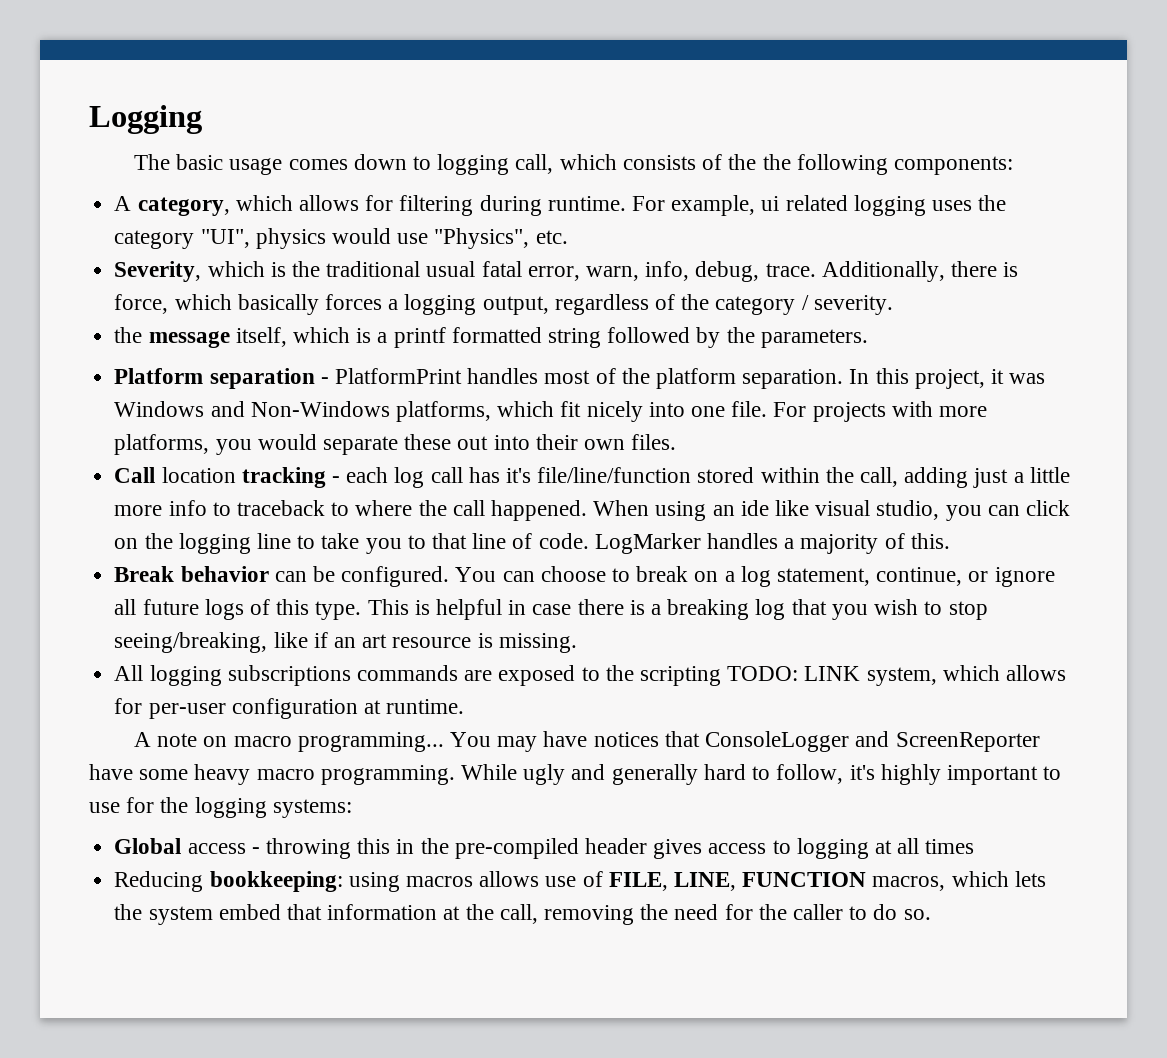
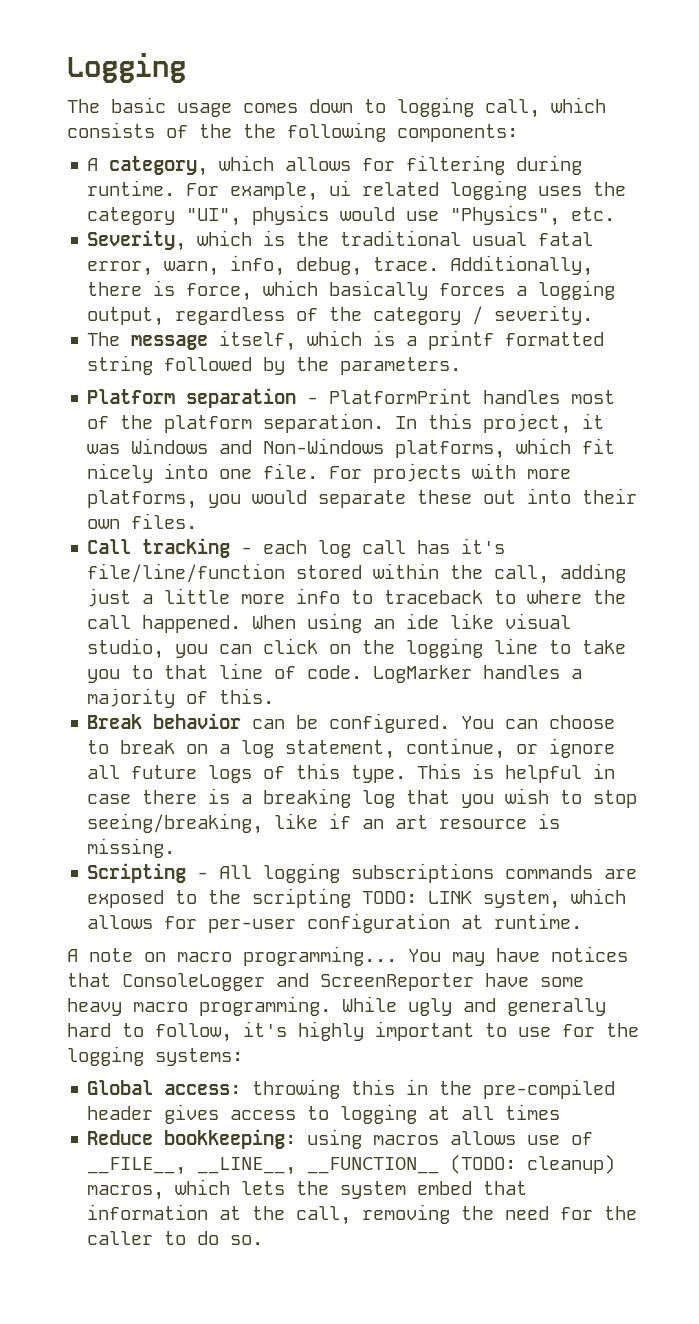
- the message itself, which is a printf formatted string followed by the parameters.
+ The message itself, which is a printf formatted string followed by the parameters.
- Call location tracking - each log call has it's file/line/function stored within the call, adding just a little more info to traceback to where the call happened.
+ Call tracking - each log call has it's file/line/function stored within the call, adding just a little more info to traceback to where the call happened.
- All logging subscriptions commands are exposed to the scripting TODO: LINK system, which allows for per-user configuration at runtime.
+ Scripting - All logging subscriptions commands are exposed to the scripting TODO: LINK system, which allows for per-user configuration at runtime.
- Global access - throwing this in the pre-compiled header gives access to logging at all times
+ Global access: throwing this in the pre-compiled header gives access to logging at all times
- Reducing bookkeeping: using macros allows use of FILE, LINE, FUNCTION macros, which lets the system embed that information at the call, removing the need for the caller to do so.
+ Reduce bookkeeping: using macros allows use of __FILE__, __LINE__, __FUNCTION__ (TODO: cleanup) macros, which lets the system embed that information at the call, removing the need for the caller to do so.

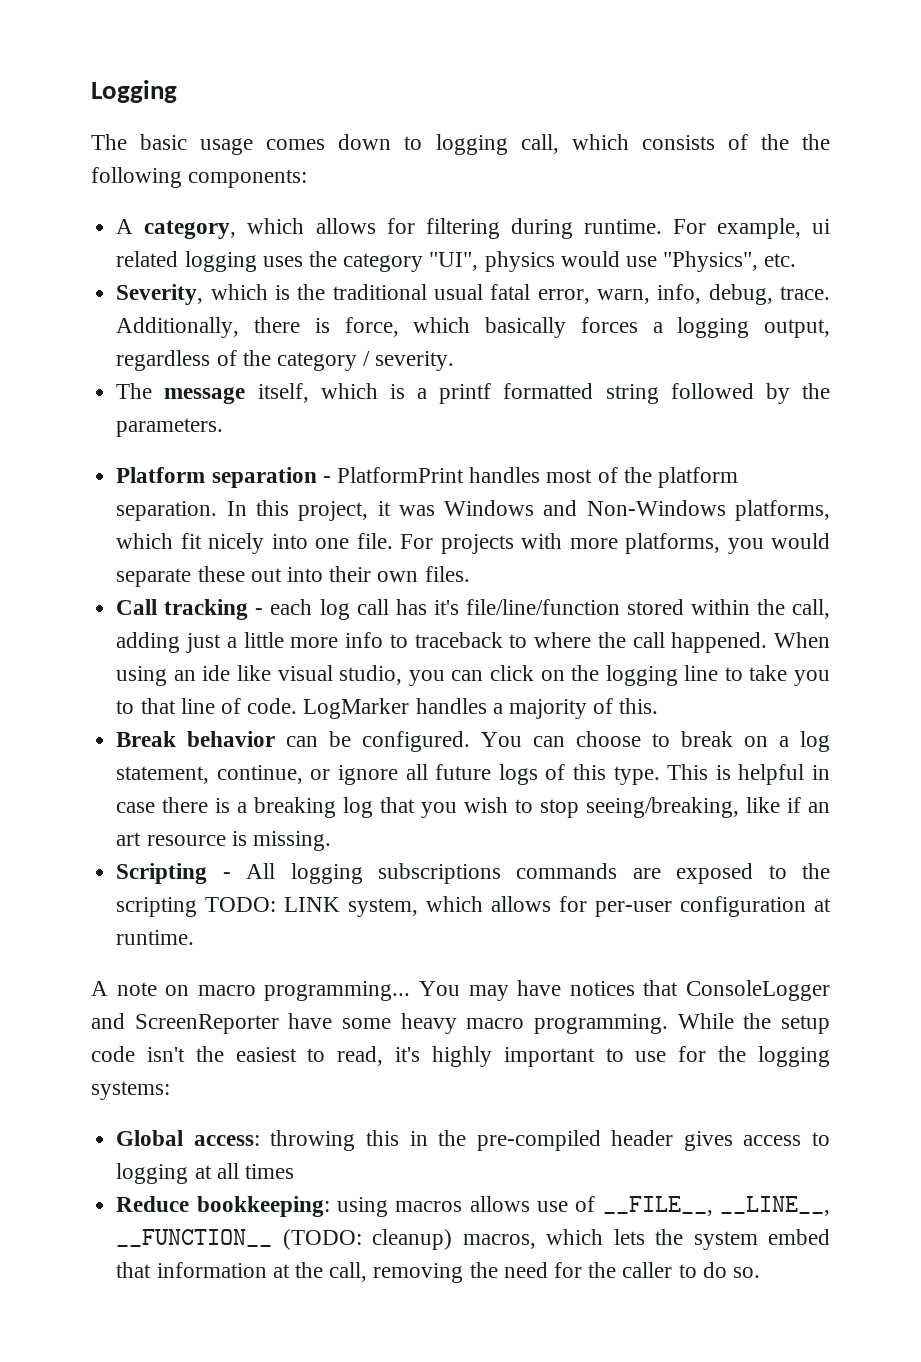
- While ugly and generally hard to follow, it's highly important to use for the logging systems:
+ While the setup code isn't the easiest to read, it's highly important to use for the logging systems:

